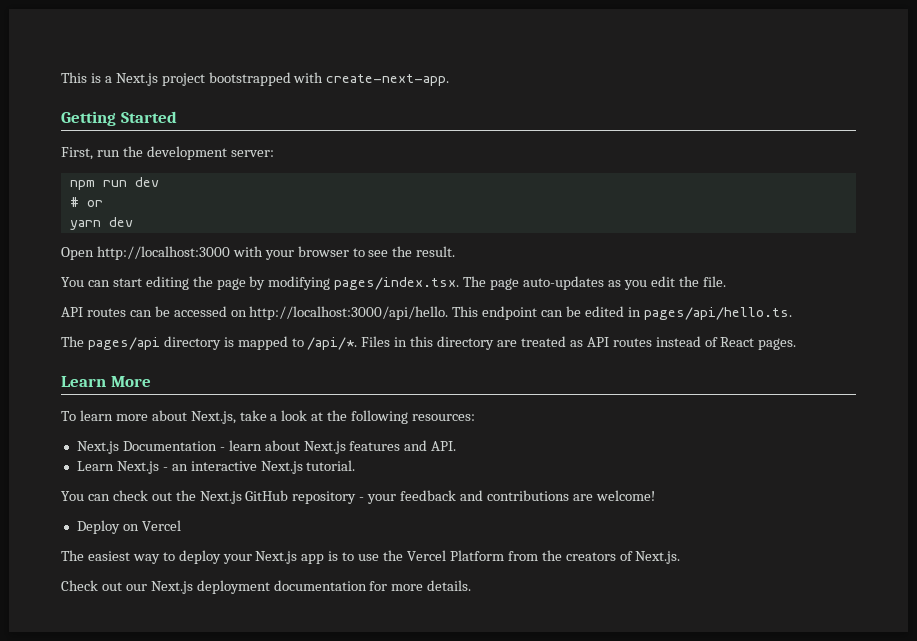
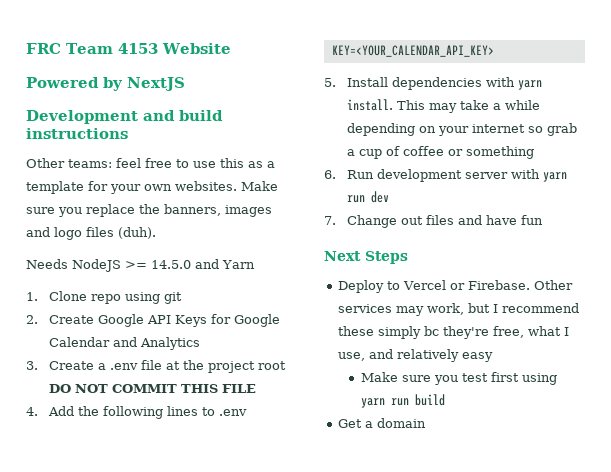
- This is a Next.js project bootstrapped with create-next-app.
- Getting Started
- First, run the development server:
- npm run dev
- # or
- yarn dev
- Open http://localhost:3000 with your browser to see the result.
- You can start editing the page by modifying pages/index.tsx. The page auto-updates as you edit the file.
- API routes can be accessed on http://localhost:3000/api/hello. This endpoint can be edited in pages/api/hello.ts.
- The pages/api directory is mapped to /api/*. Files in this directory are treated as API routes instead of React pages.
- Learn More
- To learn more about Next.js, take a look at the following resources:
- Next.js Documentation - learn about Next.js features and API.
- Learn Next.js - an interactive Next.js tutorial.
- You can check out the Next.js GitHub repository - your feedback and contributions are welcome!
+ FRC Team 4153 Website
+ Powered by NextJS
+ Development and build instructions
+ Other teams: feel free to use this as a template for your own websites. Make sure you replace the banners, images and logo files (duh).
+ Needs NodeJS >= 14.5.0 and Yarn
+ 1. Clone repo using git
+ 2. Create Google API Keys for Google Calendar and Analytics
+ 3. Create a .env file at the project root DO NOT COMMIT THIS FILE
+ 4. Add the following lines to .env
+ KEY=<YOUR_CALENDAR_API_KEY>
+ 5. Install dependencies with yarn install. This may take a while depending on your internet so grab a cup of coffee or something
+ 6. Run development server with yarn run dev
+ 7. Change out files and have fun
+ Next Steps
- Deploy on Vercel
- The easiest way to deploy your Next.js app is to use the Vercel Platform from the creators of Next.js.
- Check out our Next.js deployment documentation for more details.
+ Deploy to Vercel or Firebase. Other services may work, but I recommend these simply bc they're free, what I use, and relatively easy
+ Make sure you test first using yarn run build
+ Get a domain

